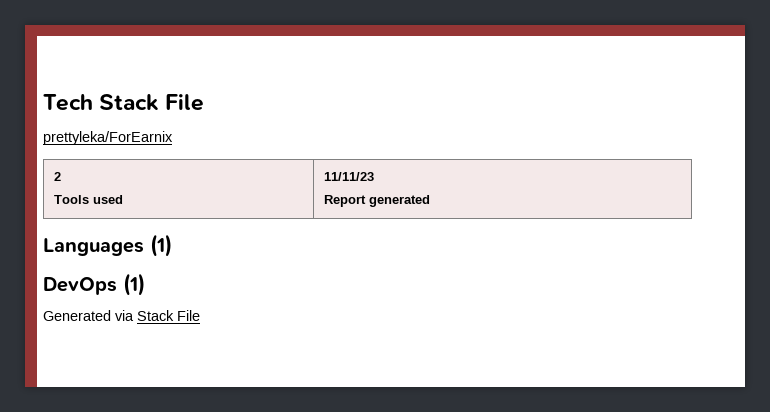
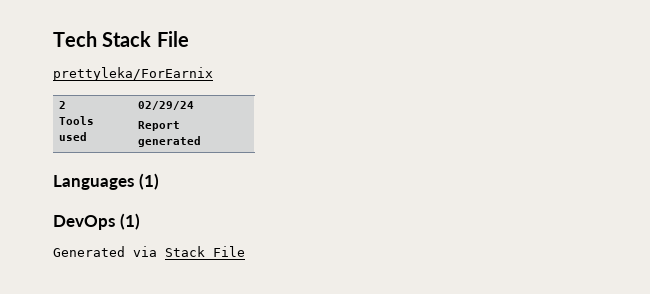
  2
- Tools used | 11/11/23
+ Tools used | 02/29/24

